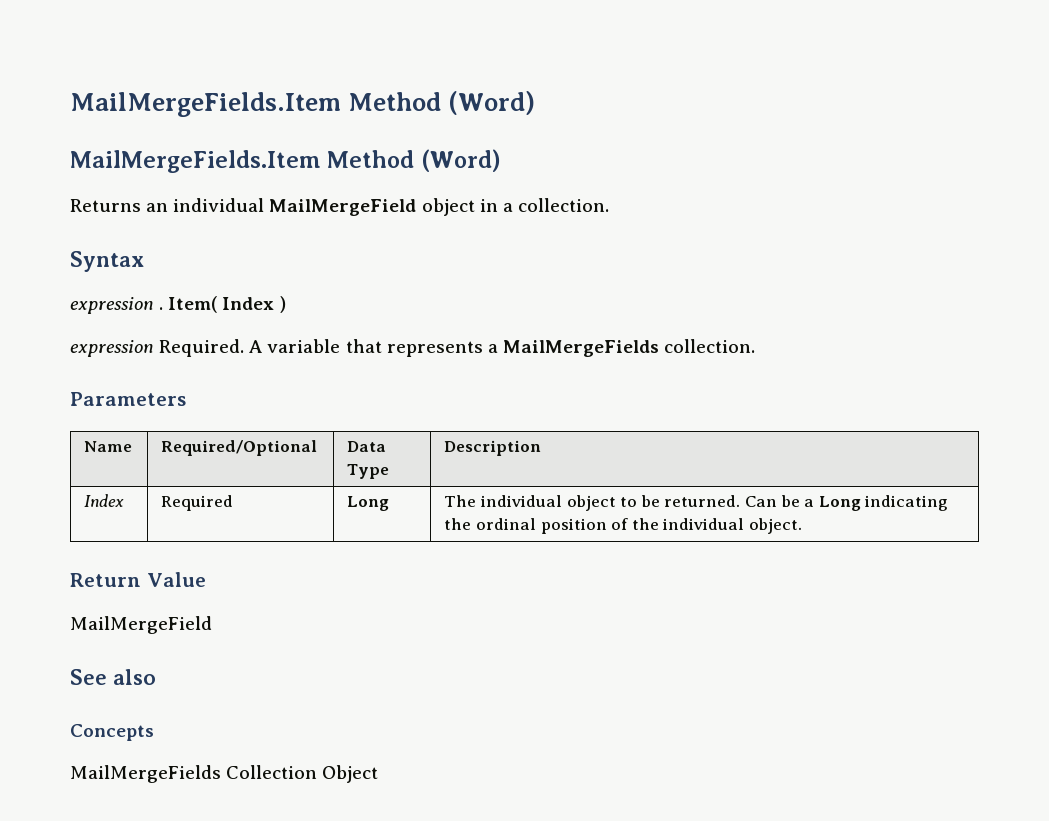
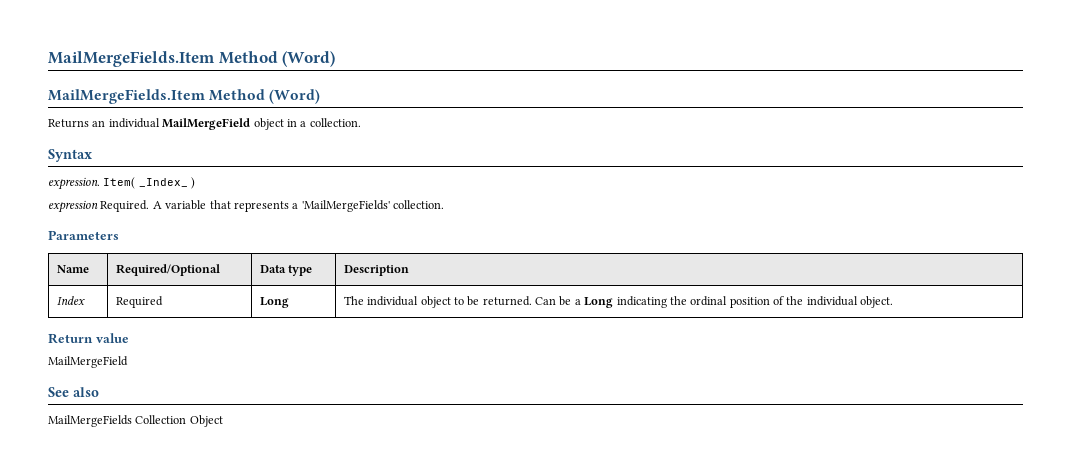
- expression . Item( Index )
+ expression. Item( _Index_ )
- A variable that represents a MailMergeFields collection.
+ A variable that represents a 'MailMergeFields' collection.
- Name | Required/Optional | Data Type | Description
+ Name | Required/Optional | Data type | Description
- Return Value
+ Return value
- Concepts

